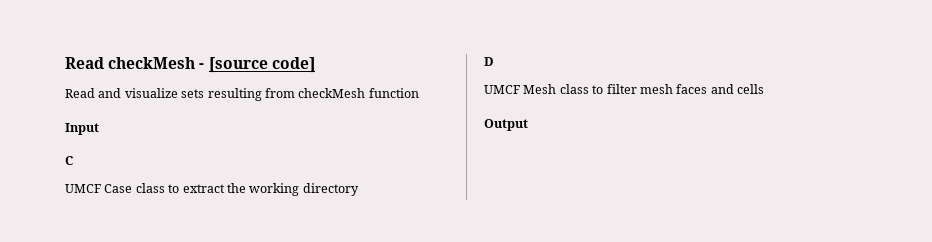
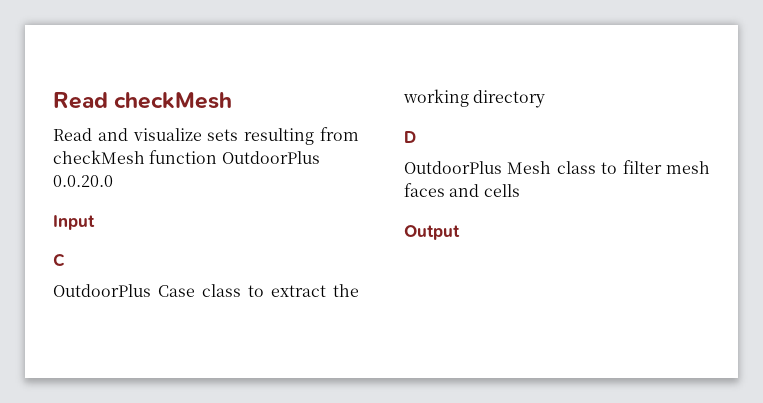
- Read checkMesh - [source code]
+ Read checkMesh
- Read and visualize sets resulting from checkMesh function
+ Read and visualize sets resulting from checkMesh function OutdoorPlus 0.0.20.0
- UMCF Case class to extract the working directory
+ OutdoorPlus Case class to extract the working directory
- UMCF Mesh class to filter mesh faces and cells
+ OutdoorPlus Mesh class to filter mesh faces and cells

